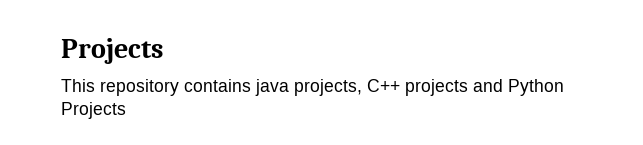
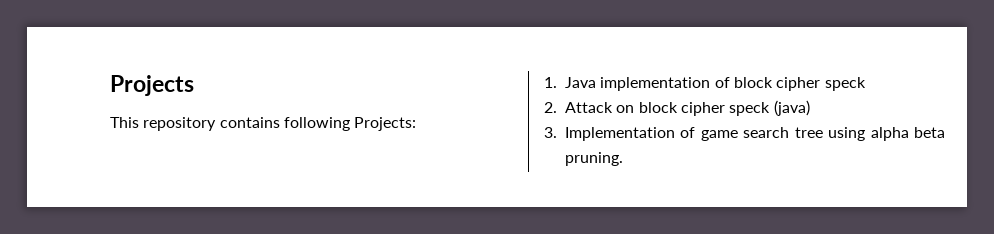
- This repository contains java projects, C++ projects and Python Projects
+ This repository contains following Projects:
+ 1. Java implementation of block cipher speck
+ 2. Attack on block cipher speck (java)
+ 3. Implementation of game search tree using alpha beta pruning.

